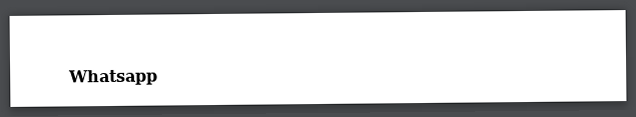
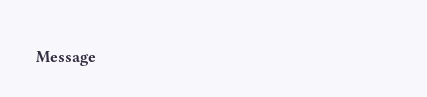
- Whatsapp
+ Message

